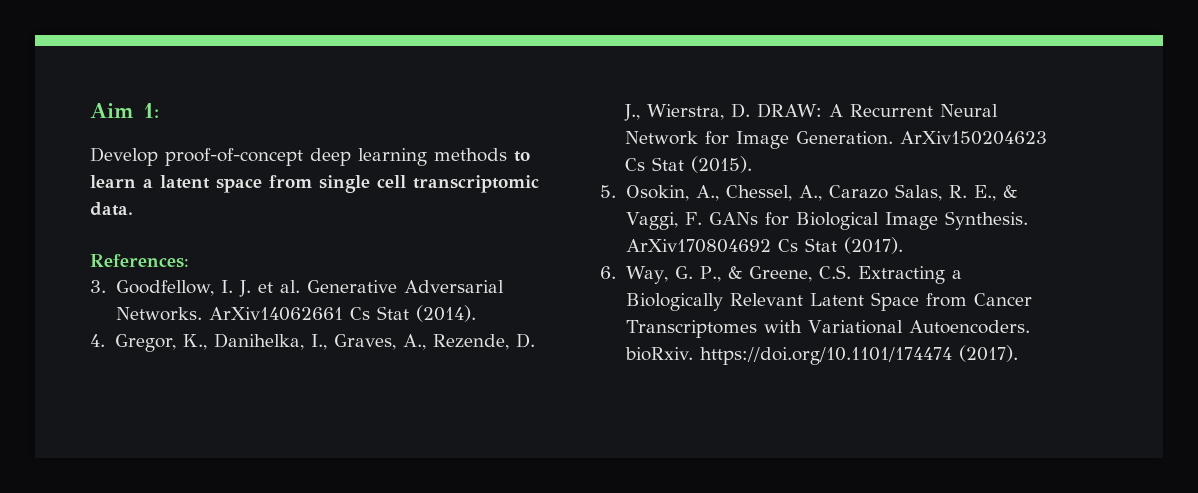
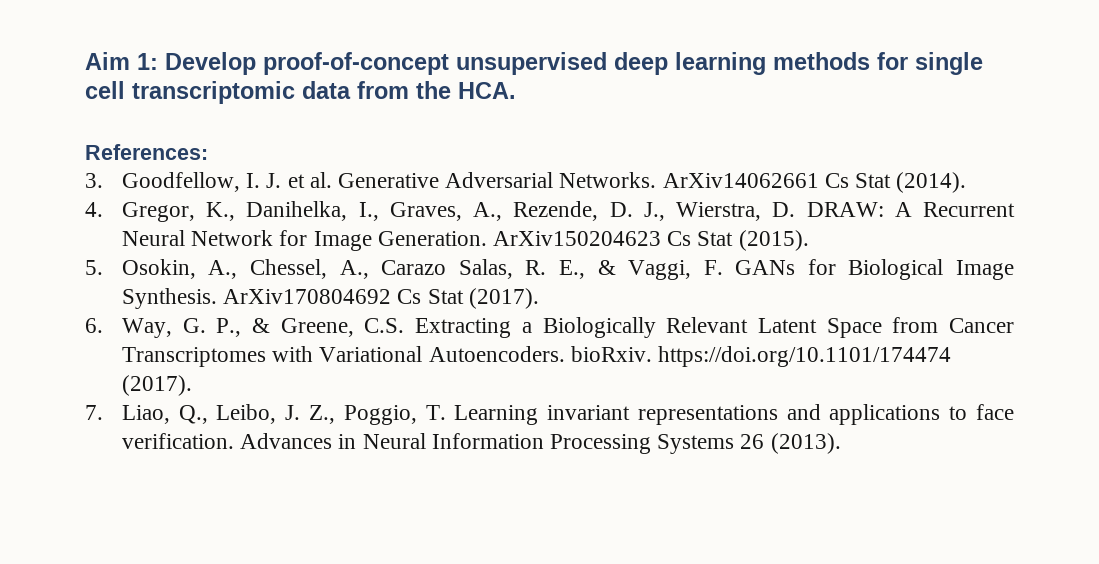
- Aim 1:
- Develop proof-of-concept deep learning methods to learn a latent space from single cell transcriptomic data.
+ Aim 1: Develop proof-of-concept unsupervised deep learning methods for single cell transcriptomic data from the HCA.
+ 7. Liao, Q., Leibo, J. Z., Poggio, T. Learning invariant representations and applications to face verification. Advances in Neural Information Processing Systems 26 (2013).

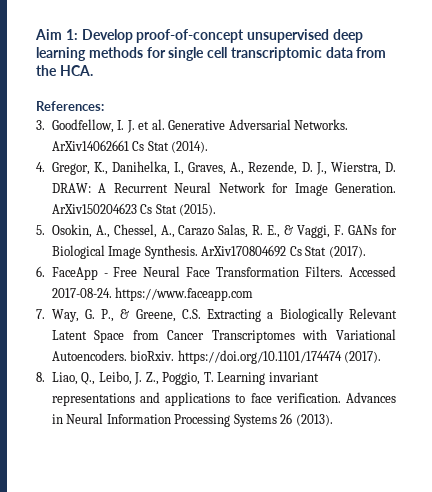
- 6. Way, G. P., & Greene, C.S. Extracting a Biologically Relevant Latent Space from Cancer Transcriptomes with Variational Autoencoders. bioRxiv. https://doi.org/10.1101/174474 (2017).
+ 6. FaceApp - Free Neural Face Transformation Filters. Accessed 2017-08-24. https://www.faceapp.com
+ 7. Way, G. P., & Greene, C.S. Extracting a Biologically Relevant Latent Space from Cancer Transcriptomes with Variational Autoencoders. bioRxiv. https://doi.org/10.1101/174474 (2017).
- 7. Liao, Q., Leibo, J. Z., Poggio, T. Learning invariant representations and applications to face verification.
+ 8. Liao, Q., Leibo, J. Z., Poggio, T. Learning invariant representations and applications to face verification.

